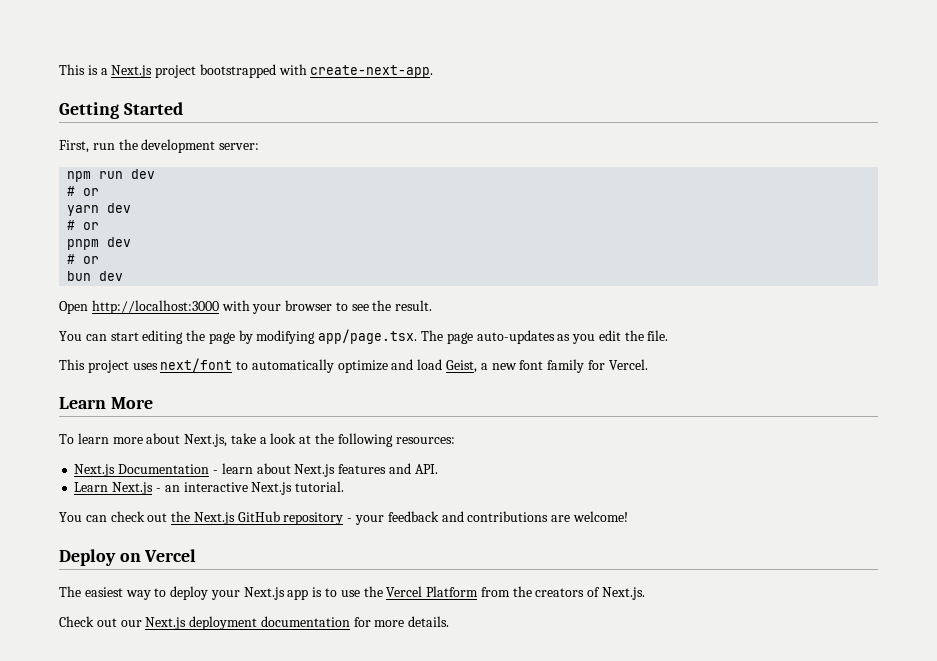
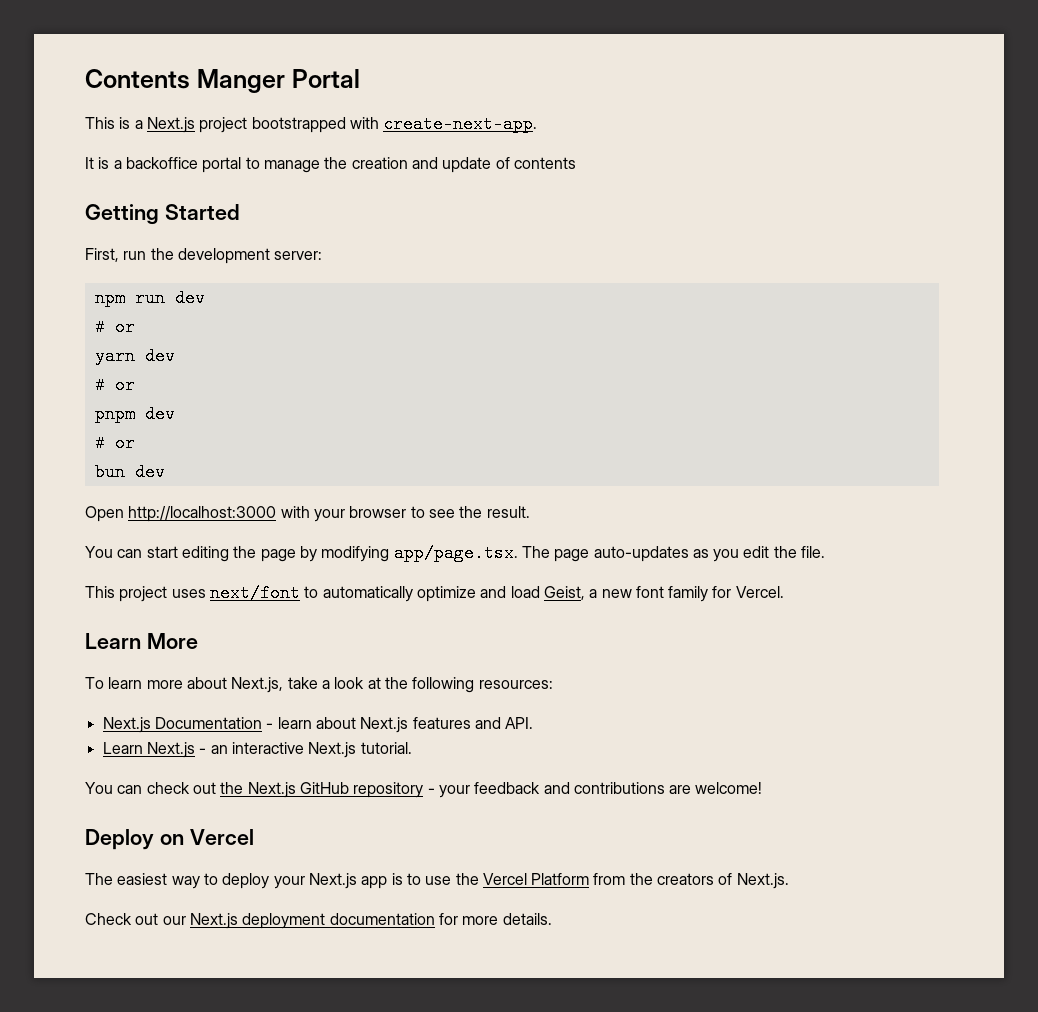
+ Contents Manger Portal
+ It is a backoffice portal to manage the creation and update of contents

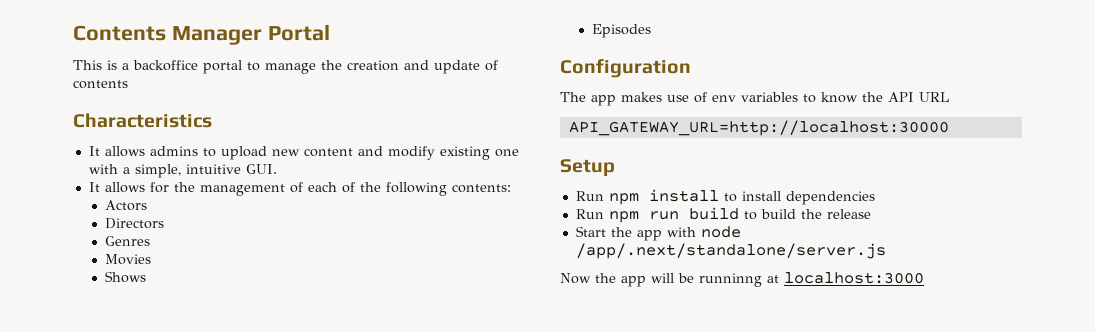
- Contents Manger Portal
+ Contents Manager Portal
- This is a Next.js project bootstrapped with create-next-app.
- It is a backoffice portal to manage the creation and update of contents
+ This is a backoffice portal to manage the creation and update of contents
- Getting Started
- First, run the development server:
- npm run dev
- # or
- yarn dev
- # or
- pnpm dev
- # or
- bun dev
- Open http://localhost:3000 with your browser to see the result.
- You can start editing the page by modifying app/page.tsx. The page auto-updates as you edit the file.
- This project uses next/font to automatically optimize and load Geist, a new font family for Vercel.
- Learn More
- To learn more about Next.js, take a look at the following resources:
- Next.js Documentation - learn about Next.js features and API.
- Learn Next.js - an interactive Next.js tutorial.
- You can check out the Next.js GitHub repository - your feedback and contributions are welcome!
- Deploy on Vercel
- The easiest way to deploy your Next.js app is to use the Vercel Platform from the creators of Next.js.
- Check out our Next.js deployment documentation for more details.
+ Characteristics
+ It allows admins to upload new content and modify existing one with a simple, intuitive GUI.
+ It allows for the management of each of the following contents:
+ Actors
+ Directors
+ Genres
+ Movies
+ Shows
+ Episodes
+ Configuration
+ The app makes use of env variables to know the API URL
+ API_GATEWAY_URL=http://localhost:30000
+ Setup
+ Run npm install to install dependencies
+ Run npm run build to build the release
+ Start the app with node /app/.next/standalone/server.js
+ Now the app will be runninng at localhost:3000

